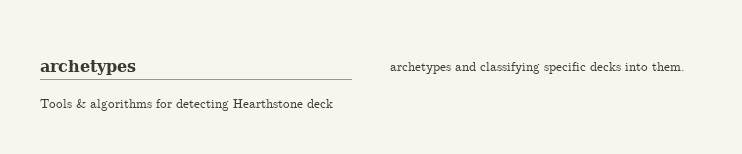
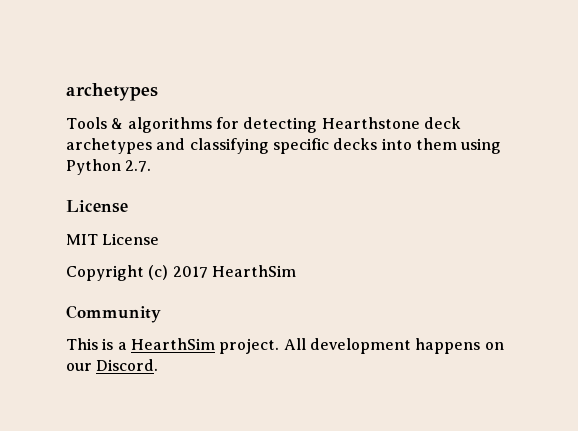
- Tools & algorithms for detecting Hearthstone deck archetypes and classifying specific decks into them.
+ Tools & algorithms for detecting Hearthstone deck archetypes and classifying specific decks into them using Python 2.7.
+ License
+ MIT License
+ Copyright (c) 2017 HearthSim
+ Community
+ This is a HearthSim project. All development happens on our Discord.

